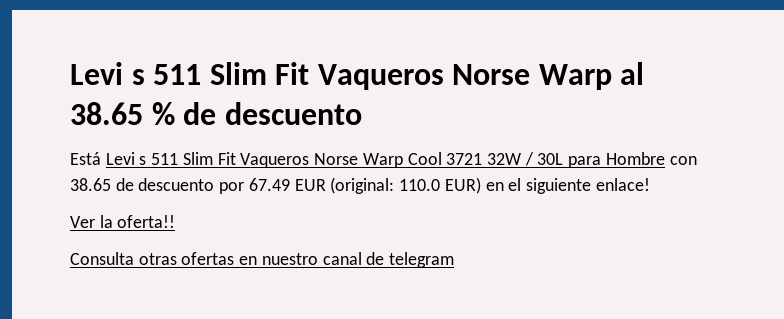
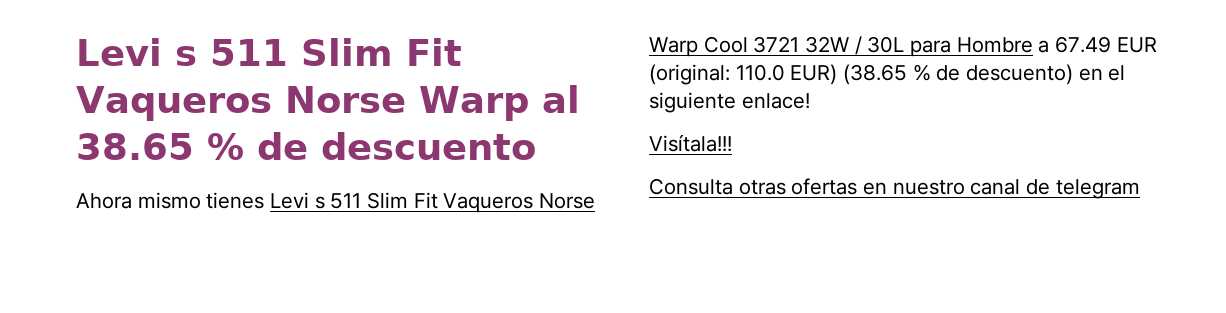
- Está Levi s 511 Slim Fit Vaqueros Norse Warp Cool 3721 32W / 30L para Hombre con 38.65 de descuento por 67.49 EUR (original: 110.0 EUR) en el siguiente enlace!
+ Ahora mismo tienes Levi s 511 Slim Fit Vaqueros Norse Warp Cool 3721 32W / 30L para Hombre a 67.49 EUR (original: 110.0 EUR) (38.65 % de descuento) en el siguiente enlace!
- Ver la oferta!!
+ Visítala!!!

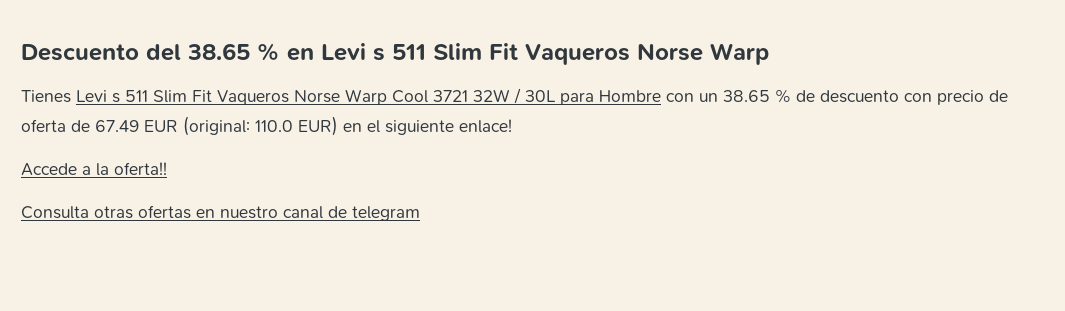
- Levi s 511 Slim Fit Vaqueros Norse Warp al 38.65 % de descuento
- Ahora mismo tienes Levi s 511 Slim Fit Vaqueros Norse Warp Cool 3721 32W / 30L para Hombre a 67.49 EUR (original: 110.0 EUR) (38.65 % de descuento) en el siguiente enlace!
+ Descuento del 38.65 % en Levi s 511 Slim Fit Vaqueros Norse Warp
+ Tienes Levi s 511 Slim Fit Vaqueros Norse Warp Cool 3721 32W / 30L para Hombre con un 38.65 % de descuento con precio de oferta de 67.49 EUR (original: 110.0 EUR) en el siguiente enlace!
- Visítala!!!
+ Accede a la oferta!!

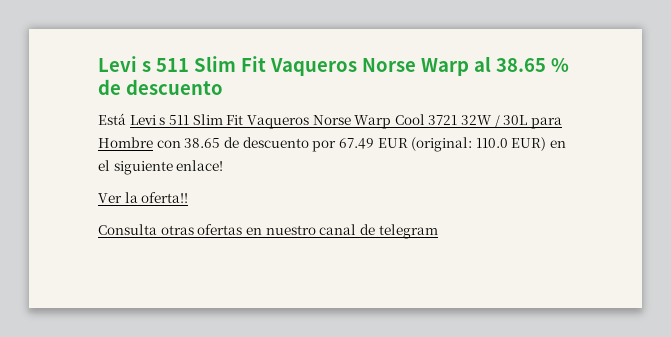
- Descuento del 38.65 % en Levi s 511 Slim Fit Vaqueros Norse Warp
- Tienes Levi s 511 Slim Fit Vaqueros Norse Warp Cool 3721 32W / 30L para Hombre con un 38.65 % de descuento con precio de oferta de 67.49 EUR (original: 110.0 EUR) en el siguiente enlace!
+ Levi s 511 Slim Fit Vaqueros Norse Warp al 38.65 % de descuento
+ Está Levi s 511 Slim Fit Vaqueros Norse Warp Cool 3721 32W / 30L para Hombre con 38.65 de descuento por 67.49 EUR (original: 110.0 EUR) en el siguiente enlace!
- Accede a la oferta!!
+ Ver la oferta!!

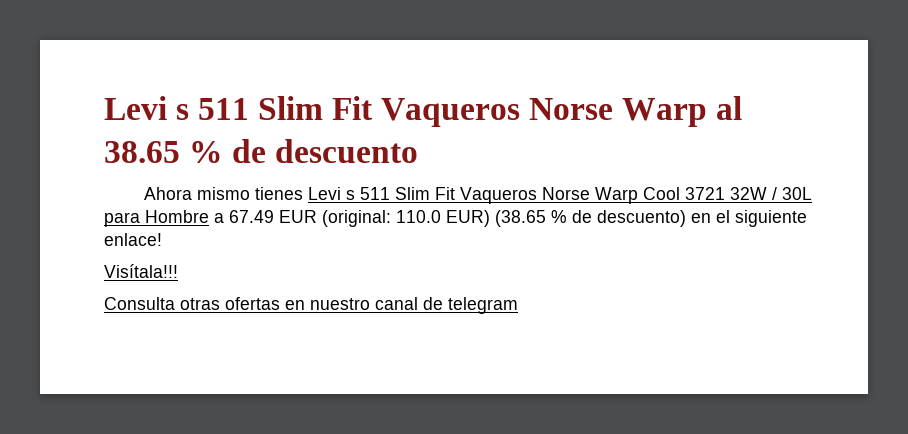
- Está Levi s 511 Slim Fit Vaqueros Norse Warp Cool 3721 32W / 30L para Hombre con 38.65 de descuento por 67.49 EUR (original: 110.0 EUR) en el siguiente enlace!
+ Ahora mismo tienes Levi s 511 Slim Fit Vaqueros Norse Warp Cool 3721 32W / 30L para Hombre a 67.49 EUR (original: 110.0 EUR) (38.65 % de descuento) en el siguiente enlace!
- Ver la oferta!!
+ Visítala!!!

